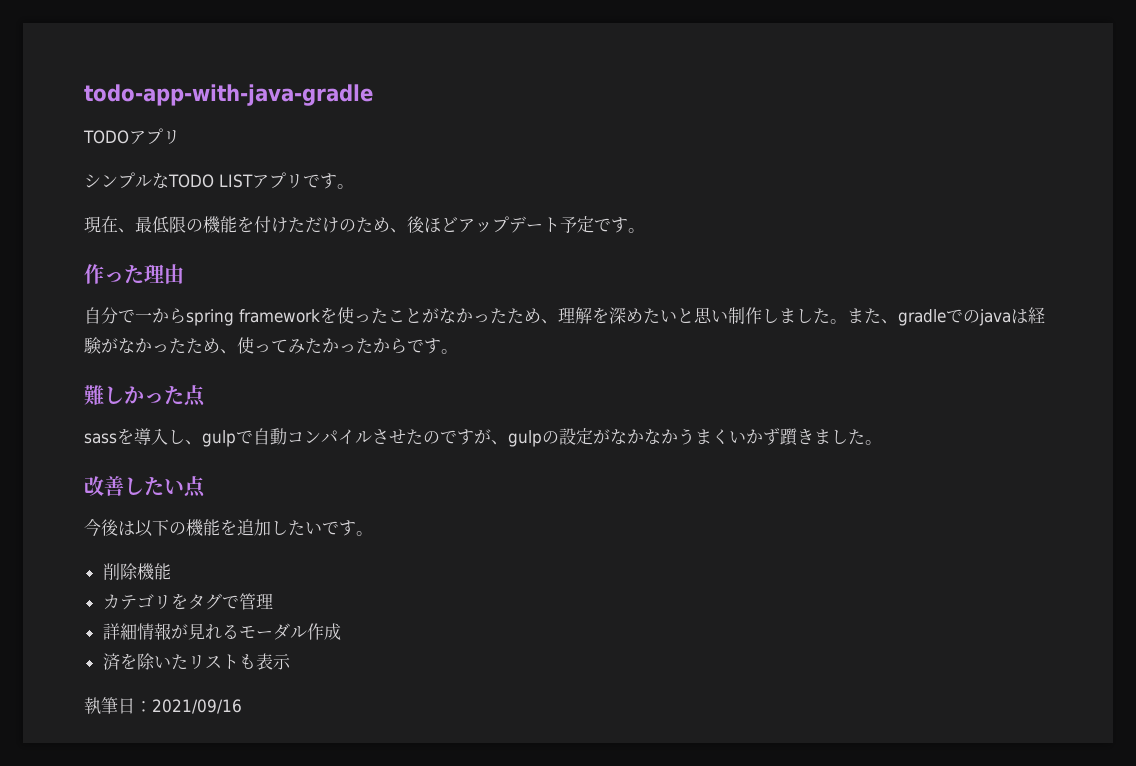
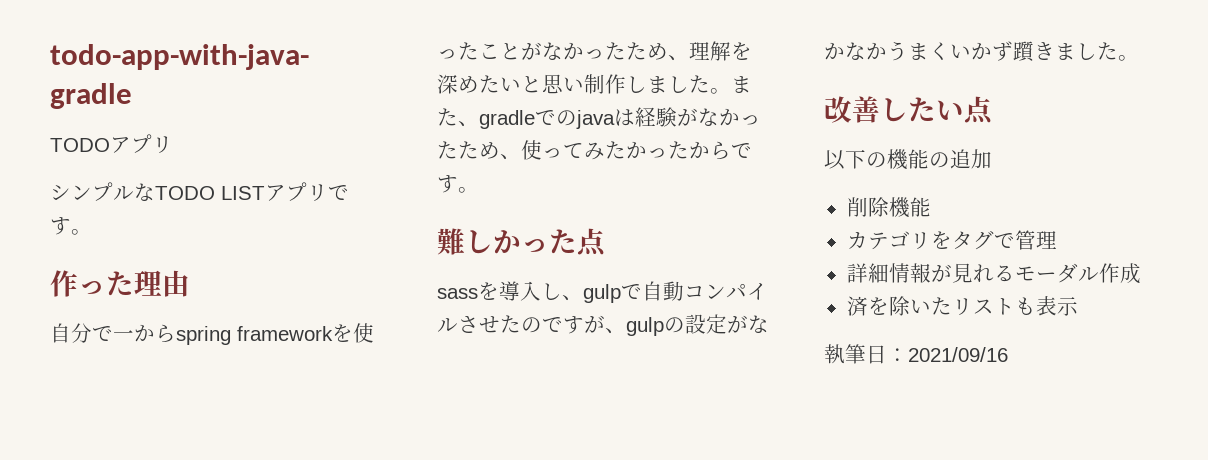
- 現在、最低限の機能を付けただけのため、後ほどアップデート予定です。
- 今後は以下の機能を追加したいです。
+ 以下の機能の追加

